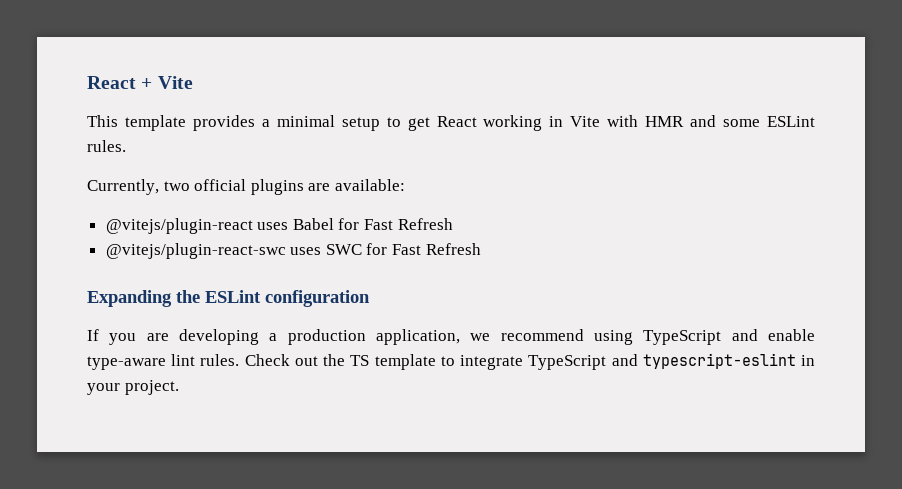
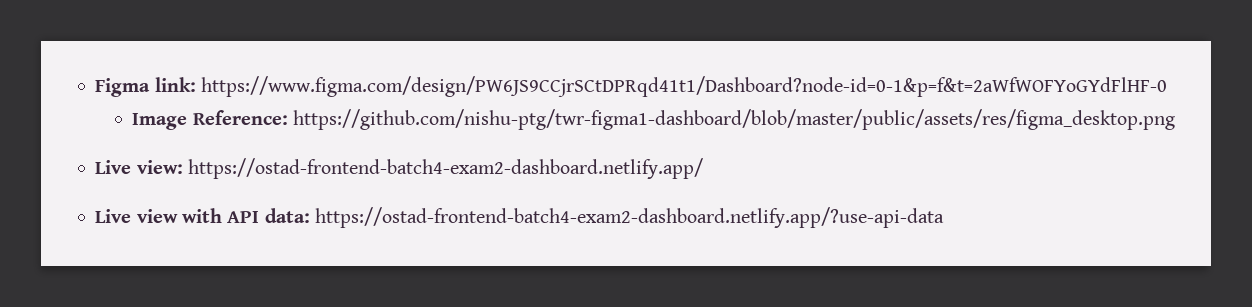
- React + Vite
- This template provides a minimal setup to get React working in Vite with HMR and some ESLint rules.
- Currently, two official plugins are available:
- @vitejs/plugin-react uses Babel for Fast Refresh
- @vitejs/plugin-react-swc uses SWC for Fast Refresh
- Expanding the ESLint configuration
- If you are developing a production application, we recommend using TypeScript and enable type-aware lint rules. Check out the TS template to integrate TypeScript and typescript-eslint in your project.
+ Figma link: https://www.figma.com/design/PW6JS9CCjrSCtDPRqd41t1/Dashboard?node-id=0-1&p=f&t=2aWfWOFYoGYdFlHF-0
+ Image Reference: https://github.com/nishu-ptg/twr-figma1-dashboard/blob/master/public/assets/res/figma_desktop.png
+ Live view: https://ostad-frontend-batch4-exam2-dashboard.netlify.app/
+ Live view with API data: https://ostad-frontend-batch4-exam2-dashboard.netlify.app/?use-api-data

